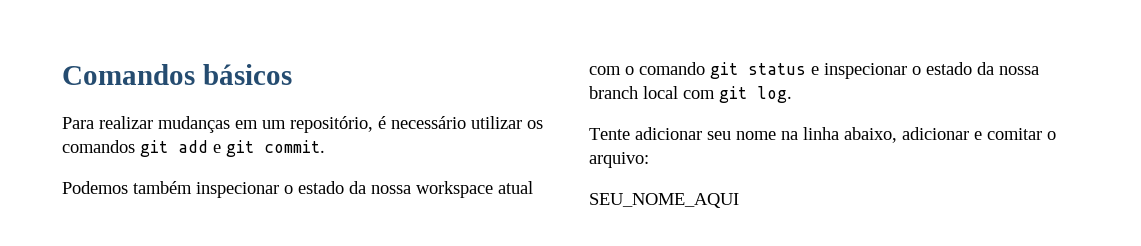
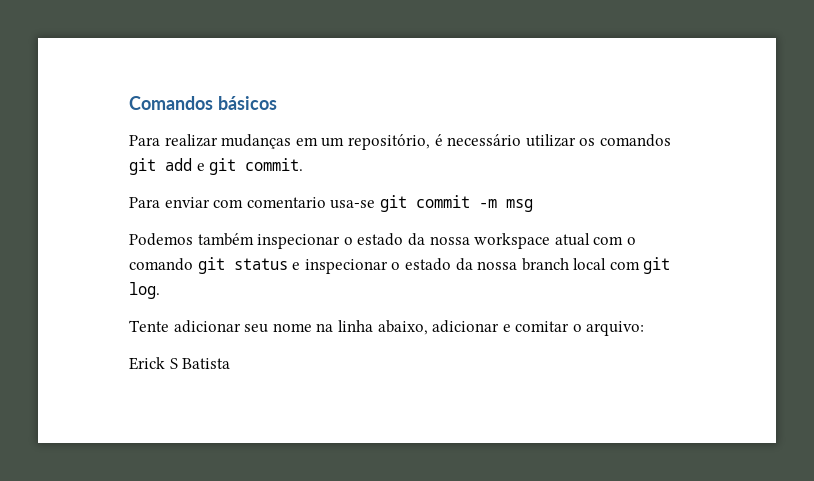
+ Para enviar com comentario usa-se git commit -m msg
- SEU_NOME_AQUI
+ Erick S Batista

